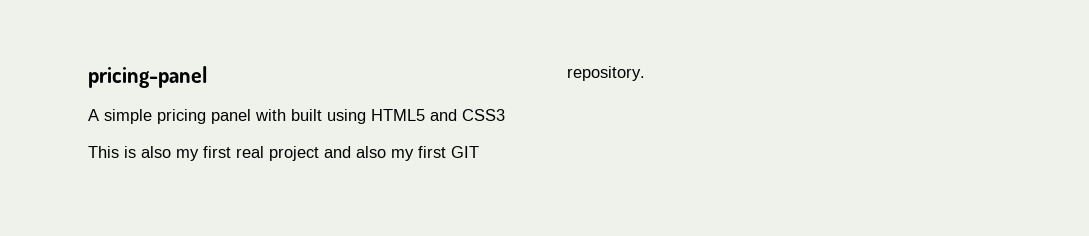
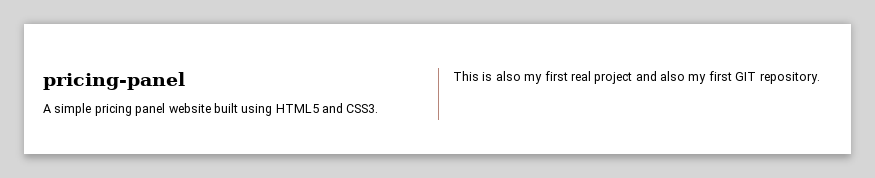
- A simple pricing panel with built using HTML5 and CSS3
+ A simple pricing panel website built using HTML5 and CSS3.

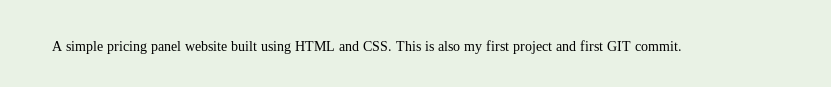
- pricing-panel
- A simple pricing panel website built using HTML5 and CSS3.
- This is also my first real project and also my first GIT repository.
+ A simple pricing panel website built using HTML and CSS. This is also my first project and first GIT commit.

